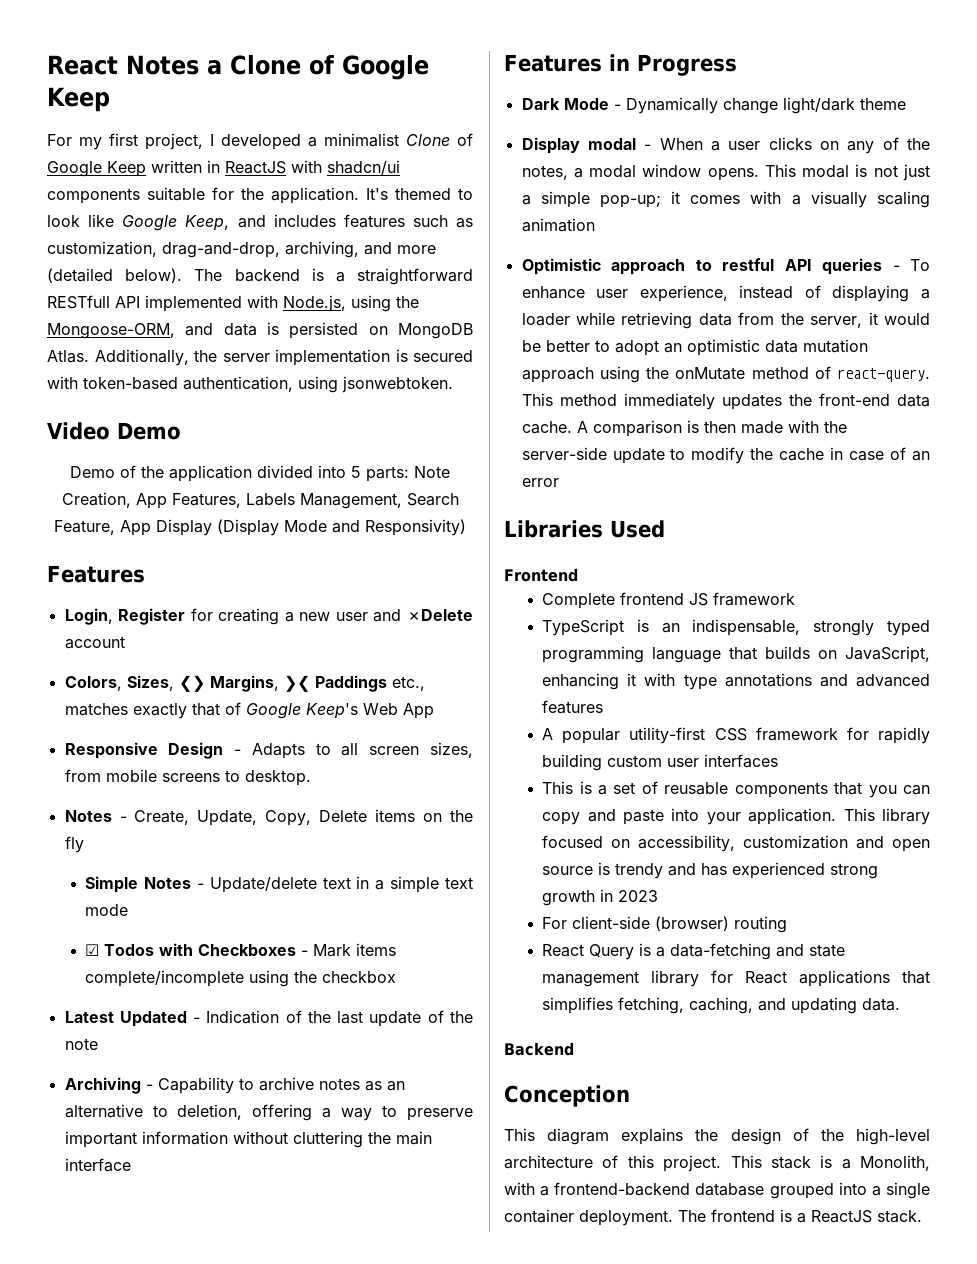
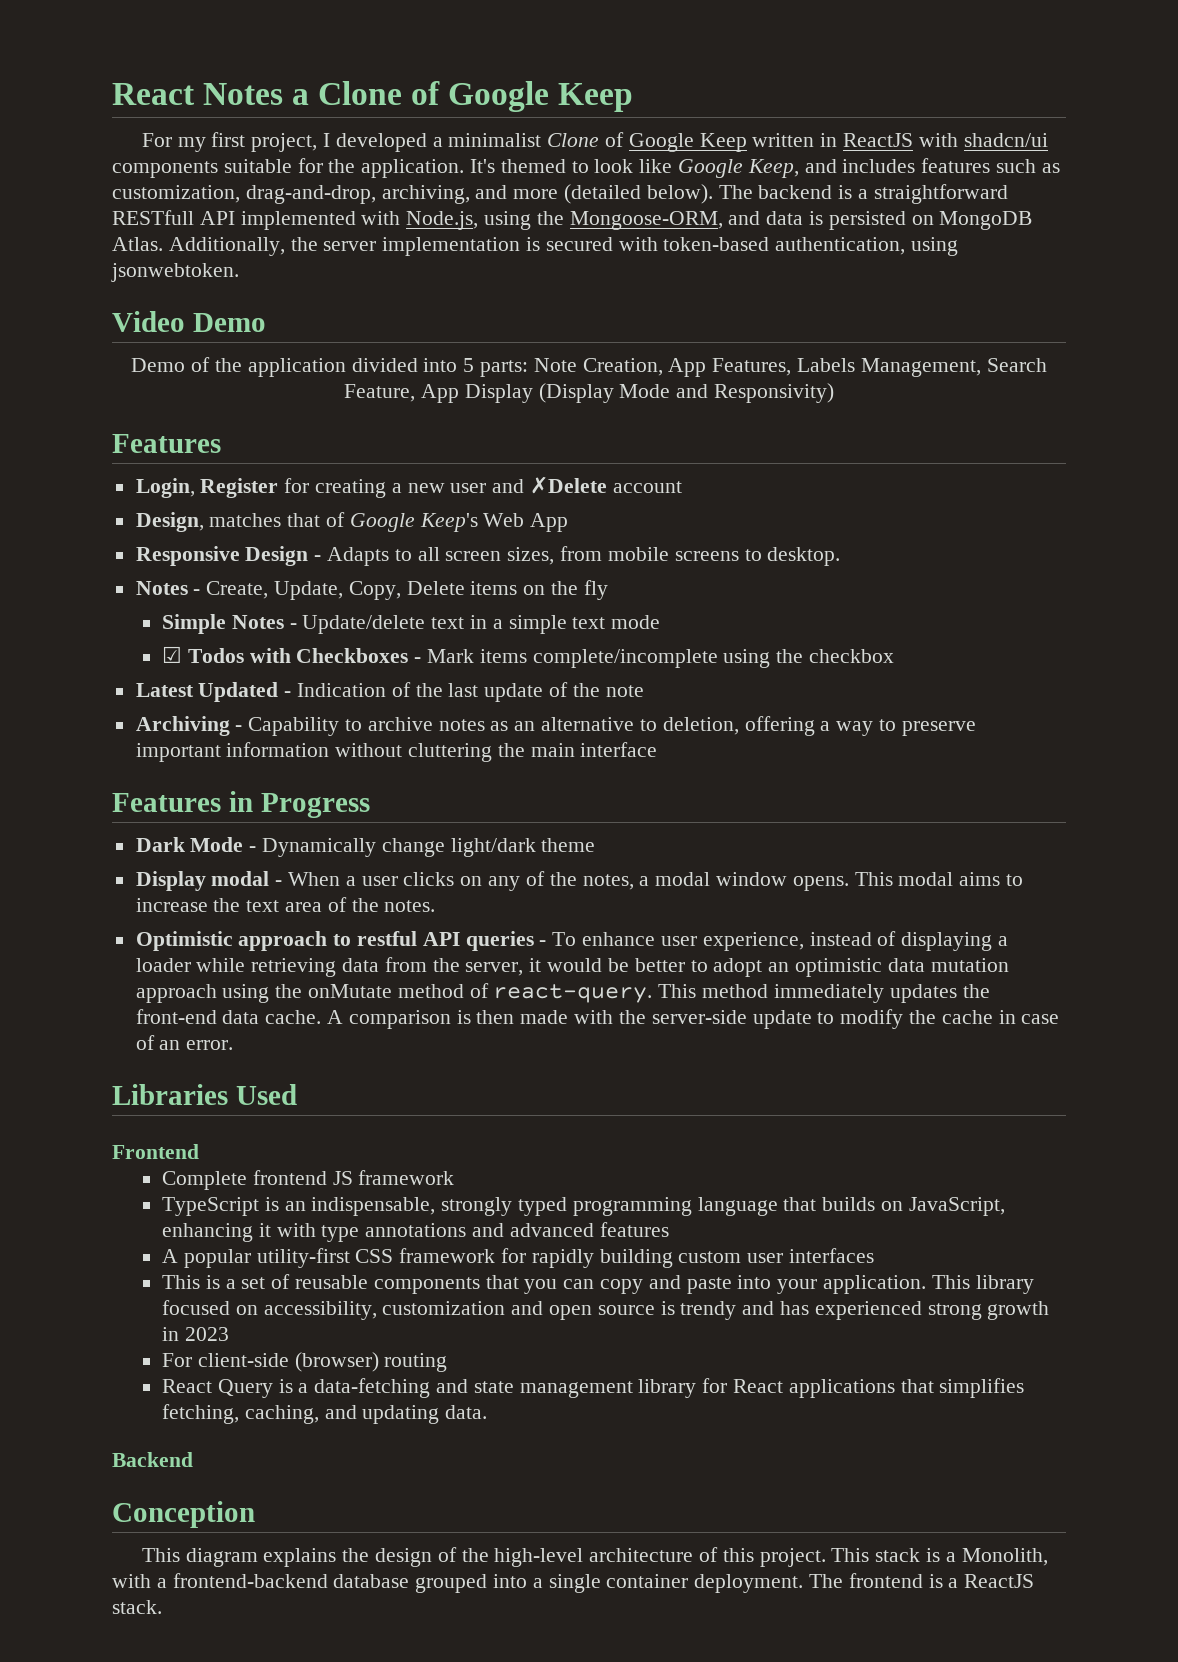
- Colors, Sizes, ❮❯ Margins, ❯❮ Paddings etc., matches exactly that of Google Keep's Web App
+ Design, matches that of Google Keep's Web App
- This modal is not just a simple pop-up; it comes with a visually scaling animation
+ This modal aims to increase the text area of the notes.
- A comparison is then made with the server-side update to modify the cache in case of an error
+ A comparison is then made with the server-side update to modify the cache in case of an error.

